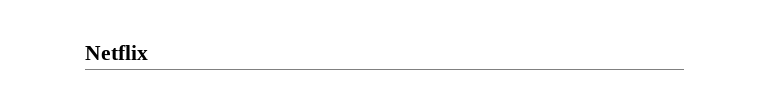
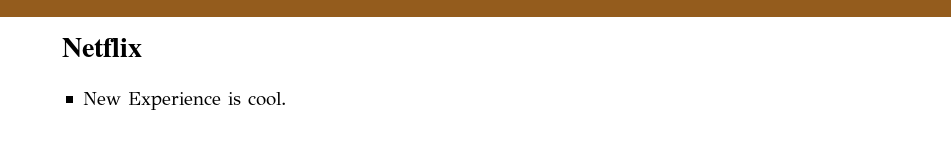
+ New Experience is cool.

